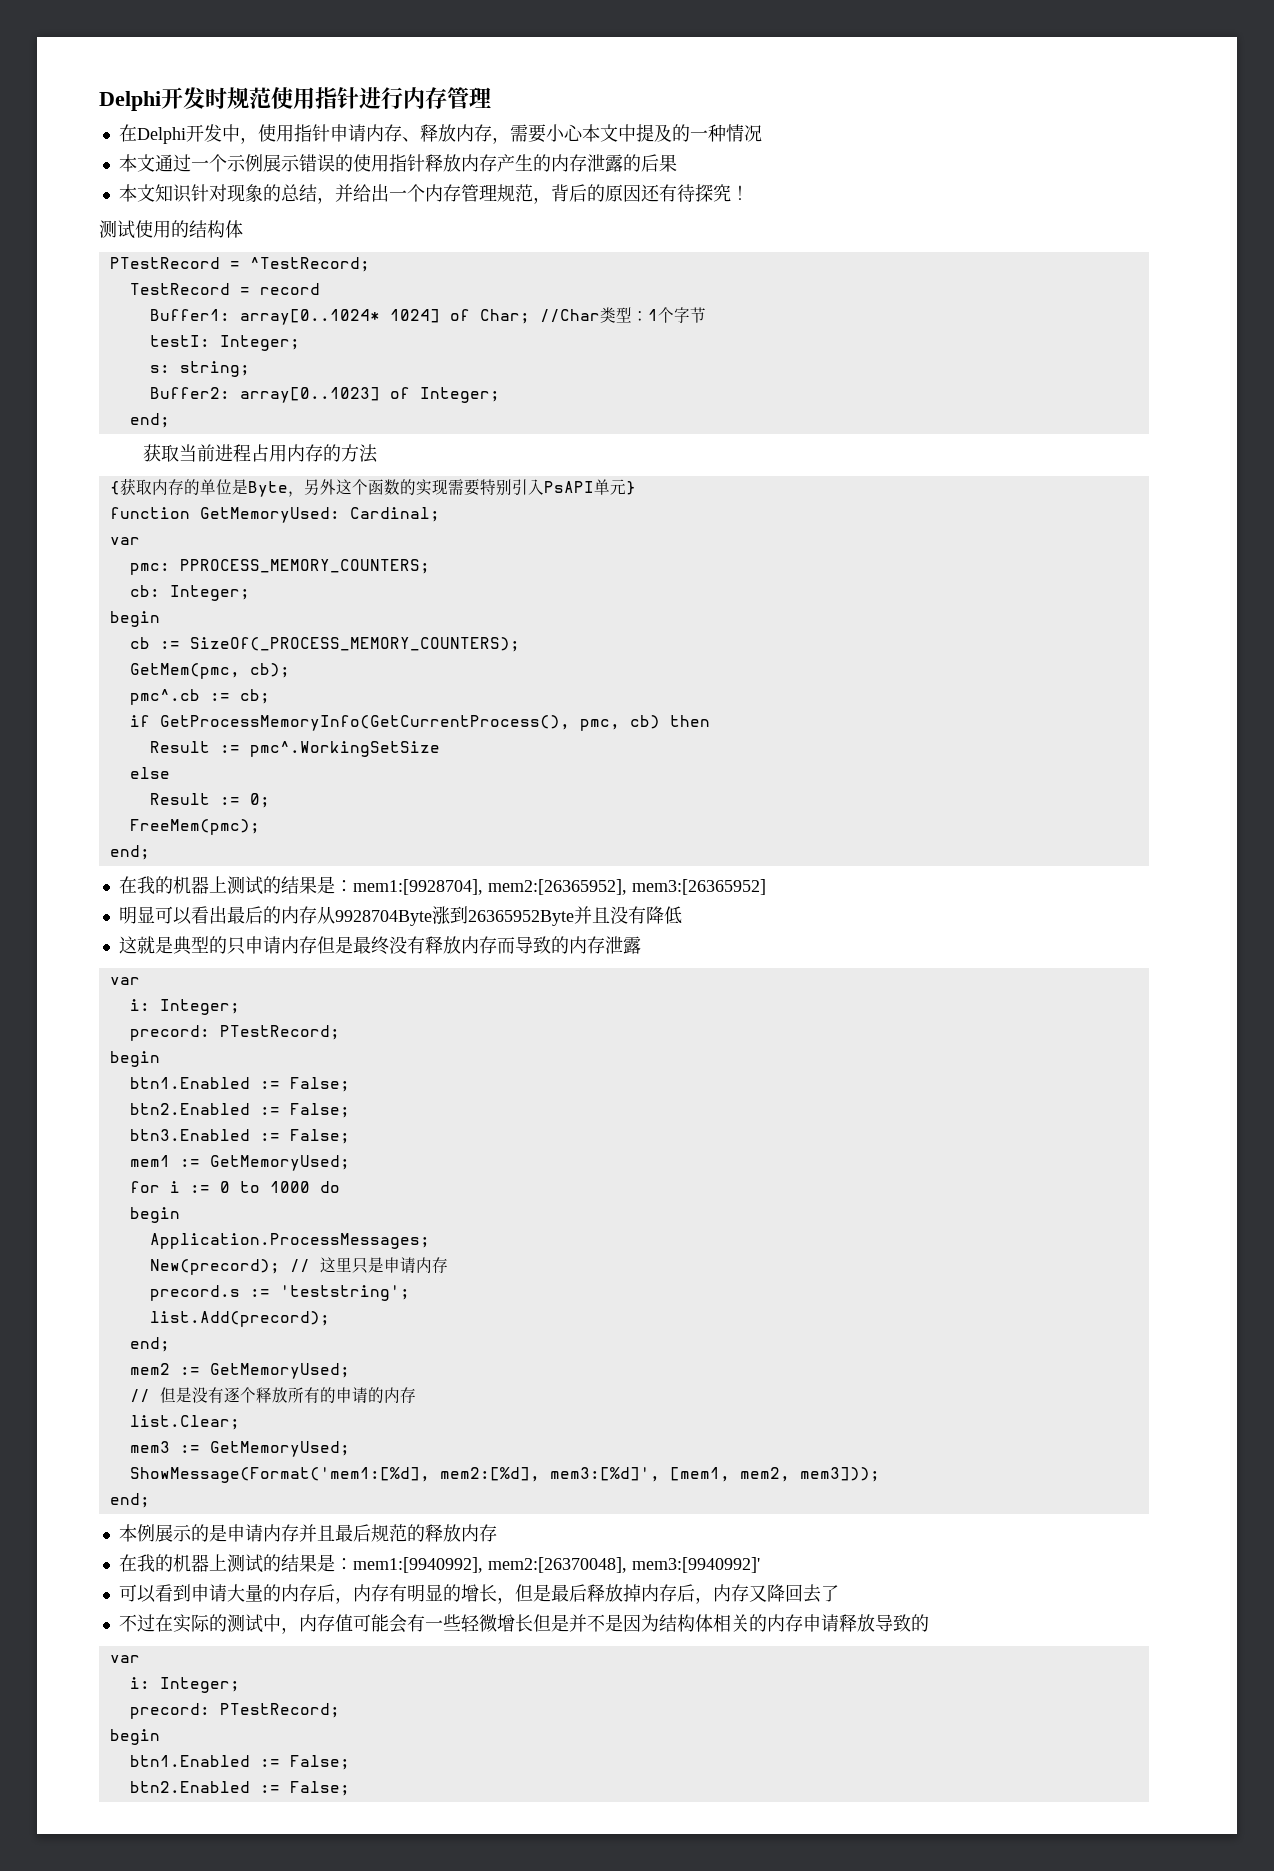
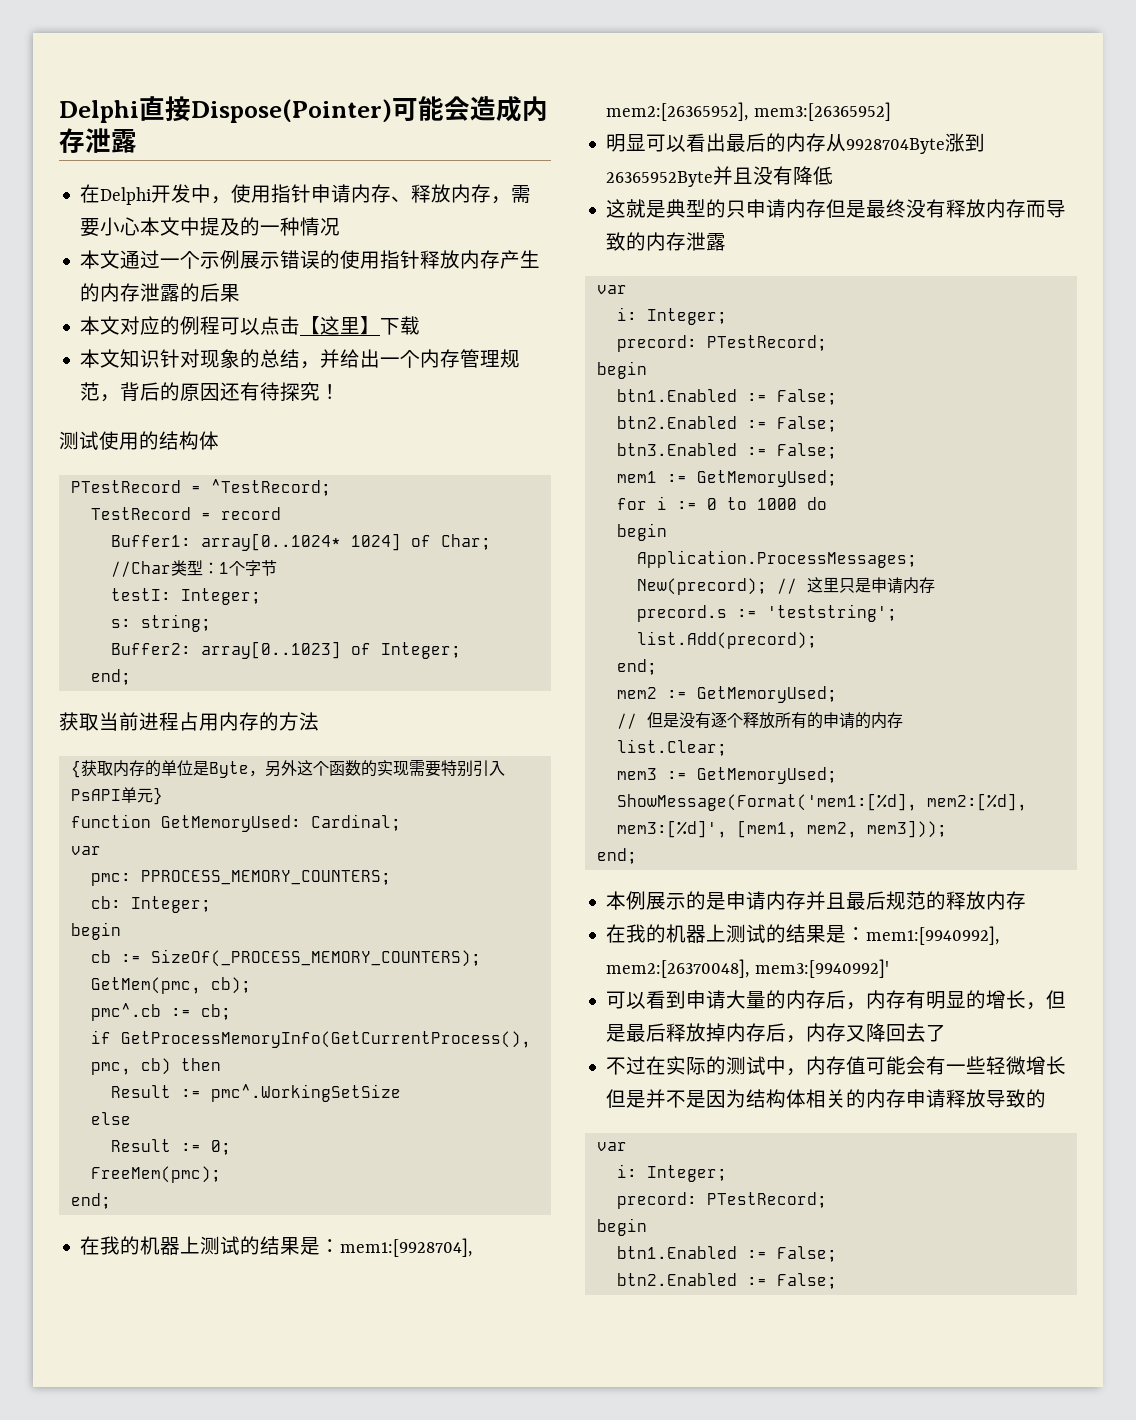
- Delphi开发时规范使用指针进行内存管理
+ Delphi直接Dispose(Pointer)可能会造成内存泄露
+ 本文对应的例程可以点击【这里】下载

